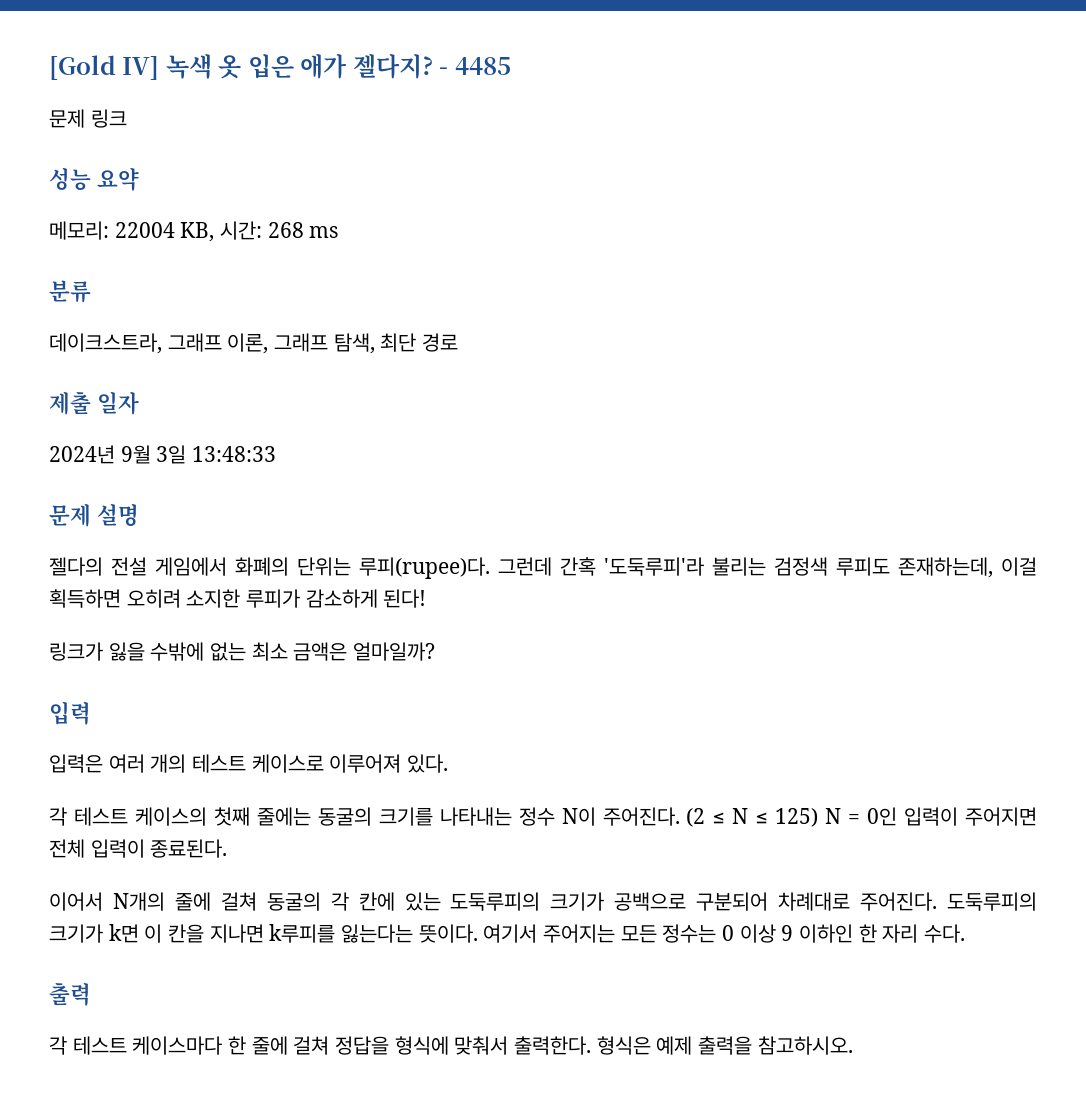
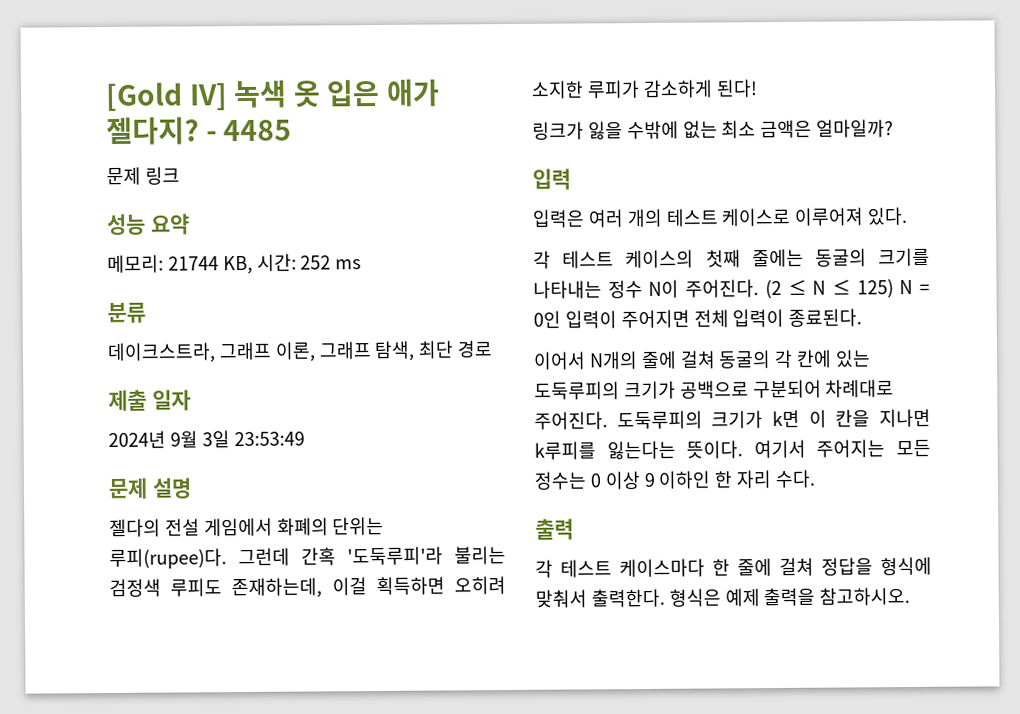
- 메모리: 22004 KB, 시간: 268 ms
+ 메모리: 21744 KB, 시간: 252 ms
- 2024년 9월 3일 13:48:33
+ 2024년 9월 3일 23:53:49

